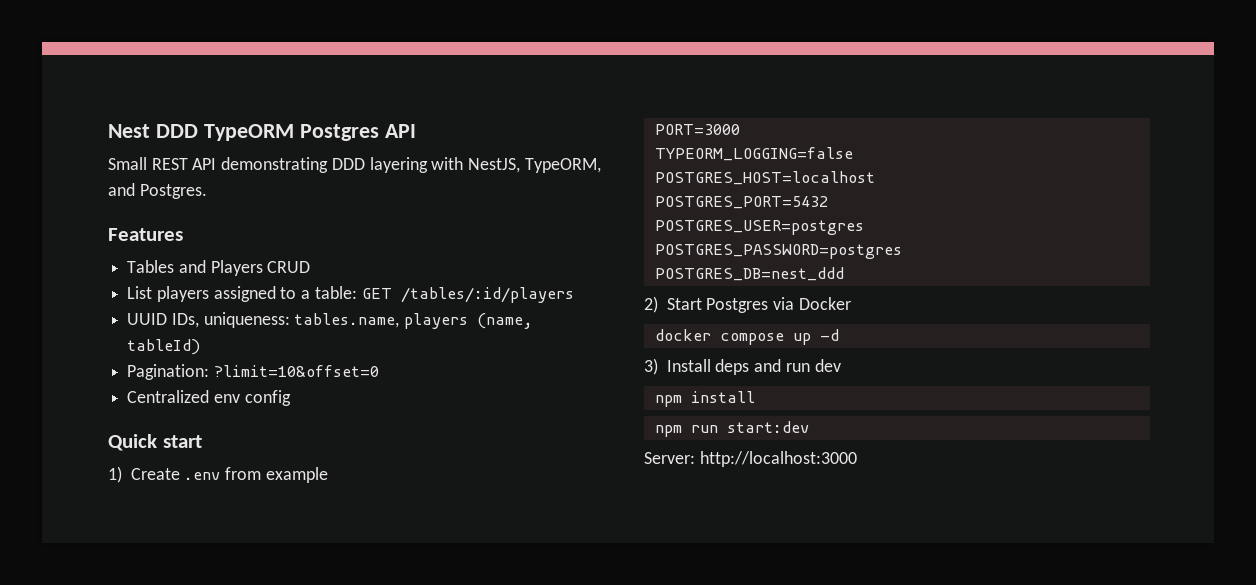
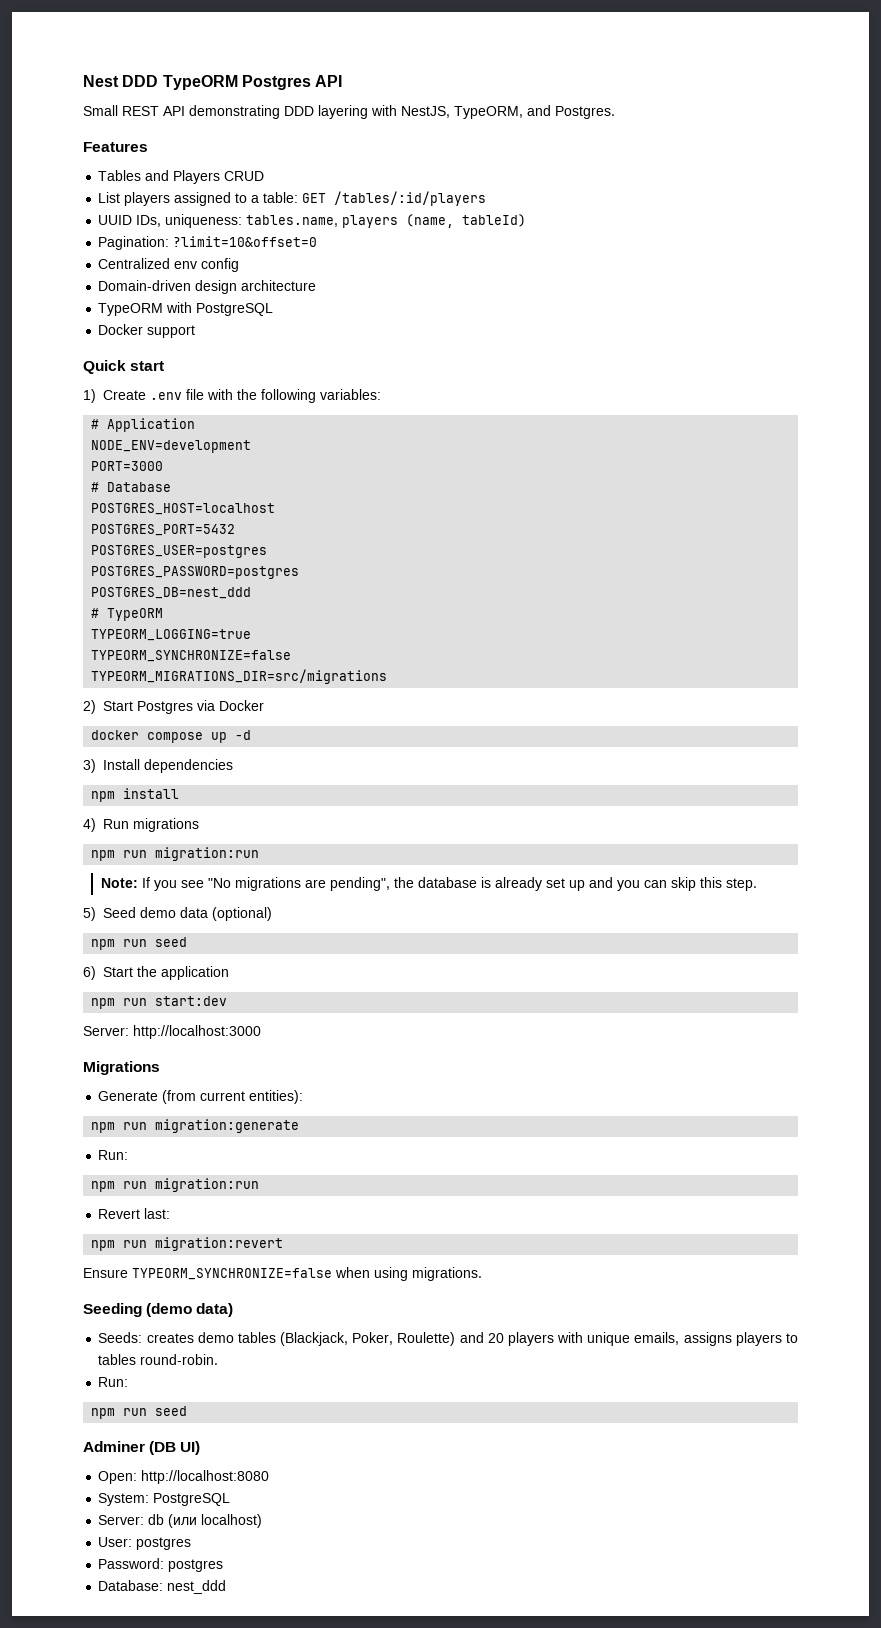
+ Domain-driven design architecture
+ TypeORM with PostgreSQL
+ Docker support
- 1) Create .env from example
+ 1) Create .env file with the following variables:
+ # Application
+ NODE_ENV=development
- TYPEORM_LOGGING=false
+ # Database
+ # TypeORM
+ TYPEORM_LOGGING=true
+ TYPEORM_SYNCHRONIZE=false
+ TYPEORM_MIGRATIONS_DIR=src/migrations
- 3) Install deps and run dev
+ 3) Install dependencies
  npm install
+ 4) Run migrations
+ npm run migration:run
+ Note: If you see "No migrations are pending", the database is already set up and you can skip this step.
+ 5) Seed demo data (optional)
+ npm run seed
+ 6) Start the application
+ Migrations
+ Generate (from current entities):
+ npm run migration:generate
+ Run:
+ npm run migration:run
+ Revert last:
+ npm run migration:revert
+ Ensure TYPEORM_SYNCHRONIZE=false when using migrations.
+ Seeding (demo data)
+ Seeds: creates demo tables (Blackjack, Poker, Roulette) and 20 players with unique emails, assigns players to tables round-robin.
+ Run:
+ npm run seed
+ Adminer (DB UI)
+ Open: http://localhost:8080
+ System: PostgreSQL
+ Server: db (или localhost)
+ User: postgres
+ Password: postgres
+ Database: nest_ddd

